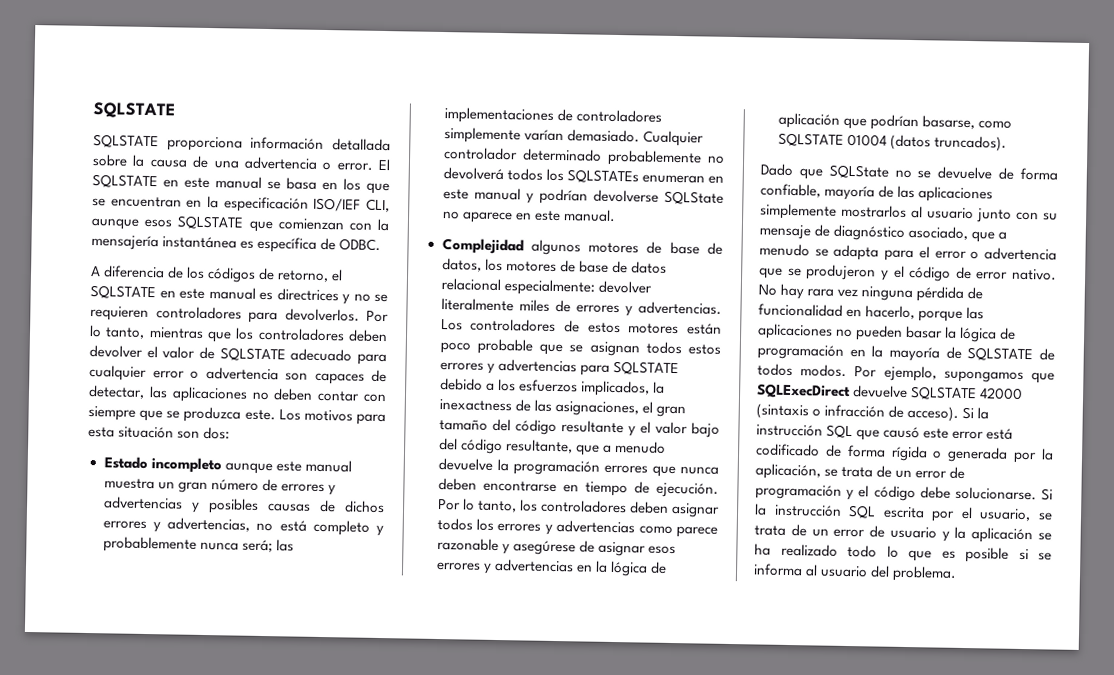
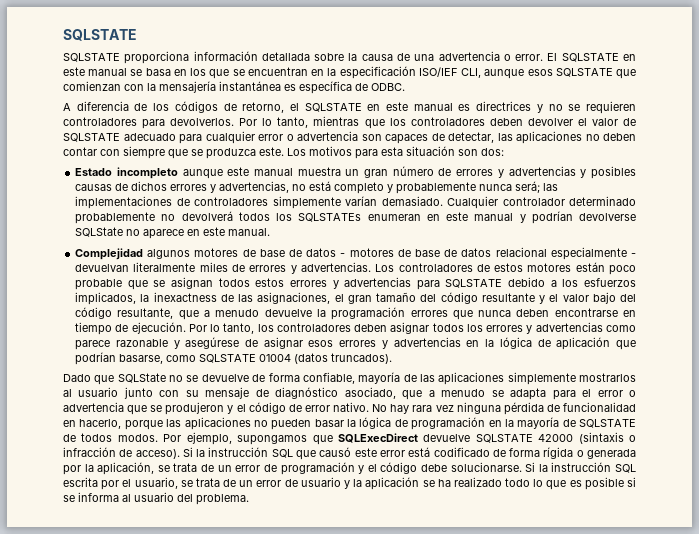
- Complejidad algunos motores de base de datos, los motores de base de datos relacional especialmente: devolver literalmente miles de errores y advertencias.
+ Complejidad algunos motores de base de datos - motores de base de datos relacional especialmente - devuelvan literalmente miles de errores y advertencias.

